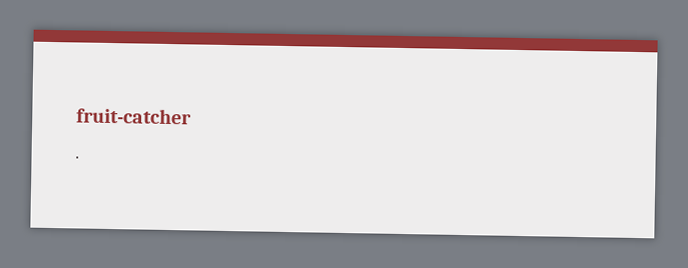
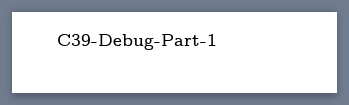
- fruit-catcher
- .
+ C39-Debug-Part-1

